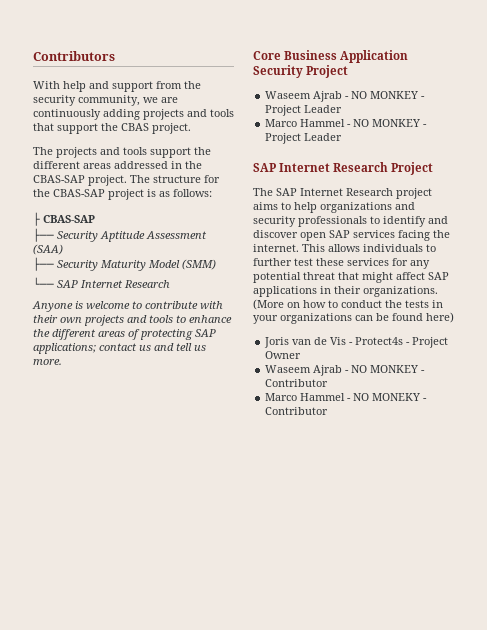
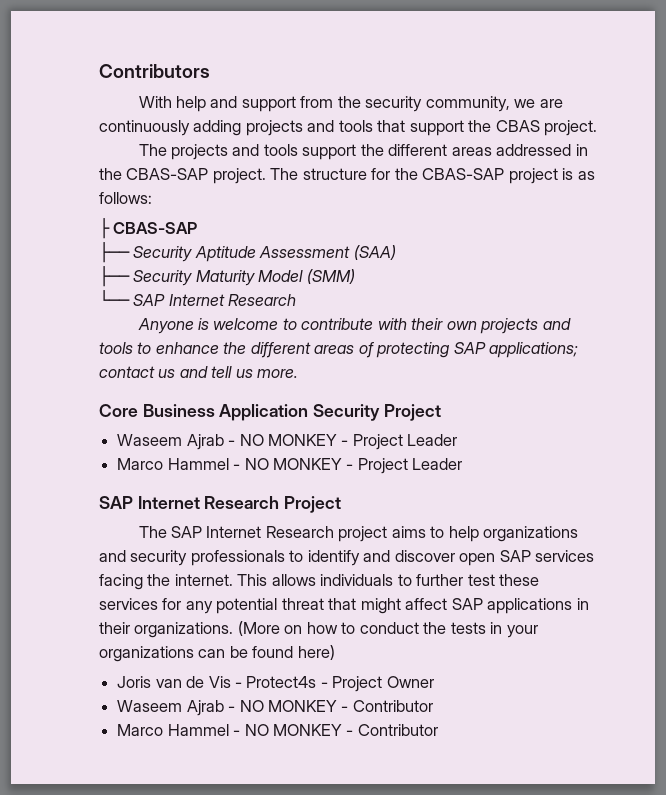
- Marco Hammel - NO MONEKY - Contributor
+ Marco Hammel - NO MONKEY - Contributor

